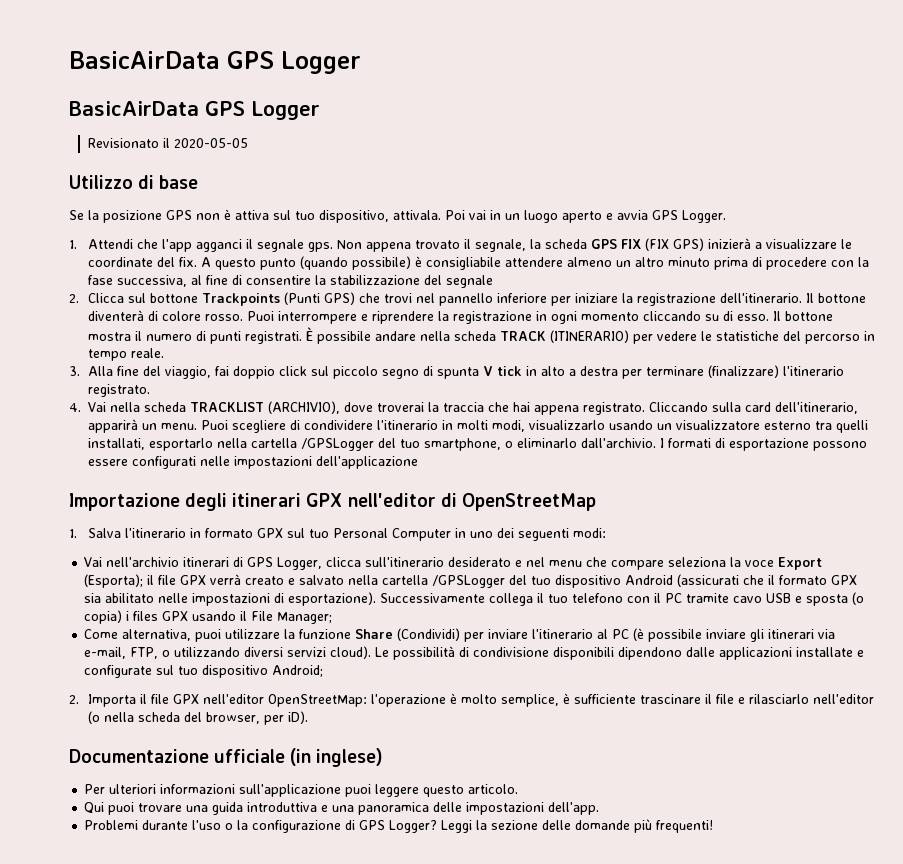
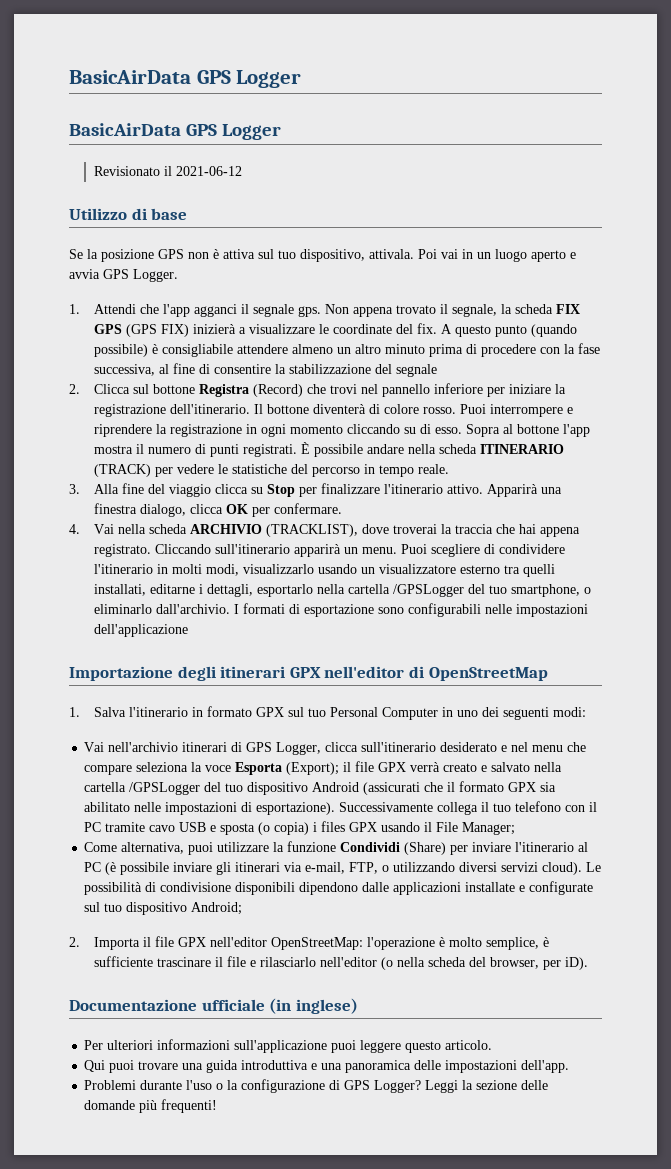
- Revisionato il 2020-05-05
+ Revisionato il 2021-06-12
- Non appena trovato il segnale, la scheda GPS FIX (FIX GPS) inizierà a visualizzare le coordinate del fix.
+ Non appena trovato il segnale, la scheda FIX GPS (GPS FIX) inizierà a visualizzare le coordinate del fix.
- 2. Clicca sul bottone Trackpoints (Punti GPS) che trovi nel pannello inferiore per iniziare la registrazione dell'itinerario.
+ 2. Clicca sul bottone Registra (Record) che trovi nel pannello inferiore per iniziare la registrazione dell'itinerario.
- Il bottone mostra il numero di punti registrati.
+ Sopra al bottone l'app mostra il numero di punti registrati.
- È possibile andare nella scheda TRACK (ITINERARIO) per vedere le statistiche del percorso in tempo reale.
+ È possibile andare nella scheda ITINERARIO (TRACK) per vedere le statistiche del percorso in tempo reale.
- 3. Alla fine del viaggio, fai doppio click sul piccolo segno di spunta V tick in alto a destra per terminare (finalizzare) l'itinerario registrato.
+ 3. Alla fine del viaggio clicca su Stop per finalizzare l'itinerario attivo. Apparirà una finestra dialogo, clicca OK per confermare.
- 4. Vai nella scheda TRACKLIST (ARCHIVIO), dove troverai la traccia che hai appena registrato.
+ 4. Vai nella scheda ARCHIVIO (TRACKLIST), dove troverai la traccia che hai appena registrato.
- Cliccando sulla card dell'itinerario, apparirà un menu.
+ Cliccando sull'itinerario apparirà un menu.
- Puoi scegliere di condividere l'itinerario in molti modi, visualizzarlo usando un visualizzatore esterno tra quelli installati, esportarlo nella cartella /GPSLogger del tuo smartphone, o eliminarlo dall'archivio.
+ Puoi scegliere di condividere l'itinerario in molti modi, visualizzarlo usando un visualizzatore esterno tra quelli installati, editarne i dettagli, esportarlo nella cartella /GPSLogger del tuo smartphone, o eliminarlo dall'archivio.
- I formati di esportazione possono essere configurati nelle impostazioni dell'applicazione
+ I formati di esportazione sono configurabili nelle impostazioni dell'applicazione
- Vai nell'archivio itinerari di GPS Logger, clicca sull'itinerario desiderato e nel menu che compare seleziona la voce Export (Esporta); il file GPX verrà creato e salvato nella cartella /GPSLogger del tuo dispositivo Android (assicurati che il formato GPX sia abilitato nelle impostazioni di esportazione).
+ Vai nell'archivio itinerari di GPS Logger, clicca sull'itinerario desiderato e nel menu che compare seleziona la voce Esporta (Export); il file GPX verrà creato e salvato nella cartella /GPSLogger del tuo dispositivo Android (assicurati che il formato GPX sia abilitato nelle impostazioni di esportazione).
- Come alternativa, puoi utilizzare la funzione Share (Condividi) per inviare l'itinerario al PC (è possibile inviare gli itinerari via e-mail, FTP, o utilizzando diversi servizi cloud).
+ Come alternativa, puoi utilizzare la funzione Condividi (Share) per inviare l'itinerario al PC (è possibile inviare gli itinerari via e-mail, FTP, o utilizzando diversi servizi cloud).

